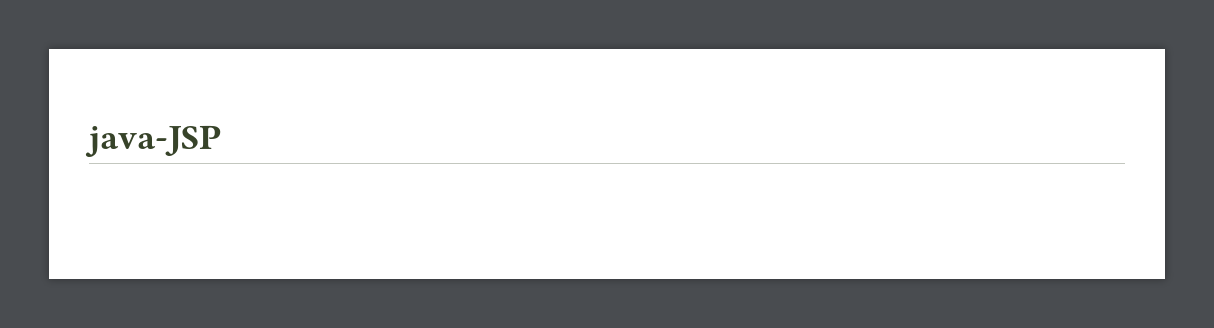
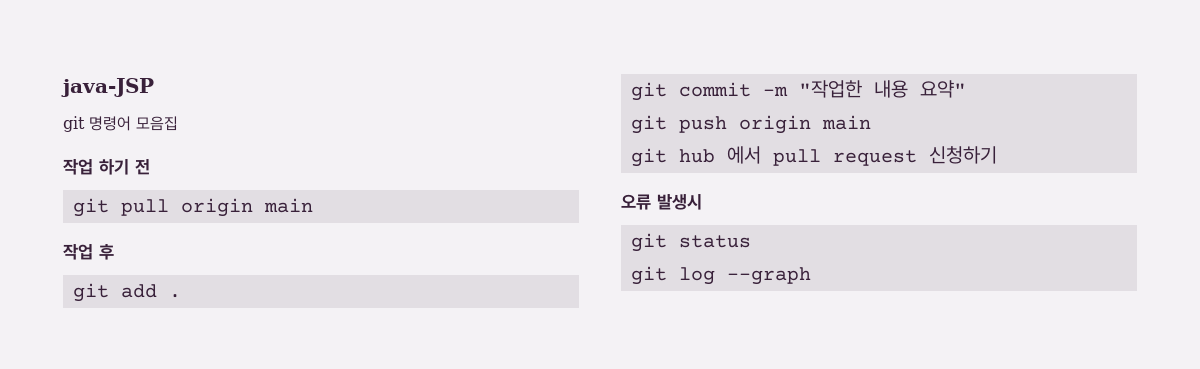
+ git 명령어 모음집
+ 작업 하기 전
+ git pull origin main
+ 작업 후
+ git add .
+ git commit -m "작업한 내용 요약"
+ git push origin main
+ git hub 에서 pull request 신청하기
+ 오류 발생시
+ git status
+ git log --graph

